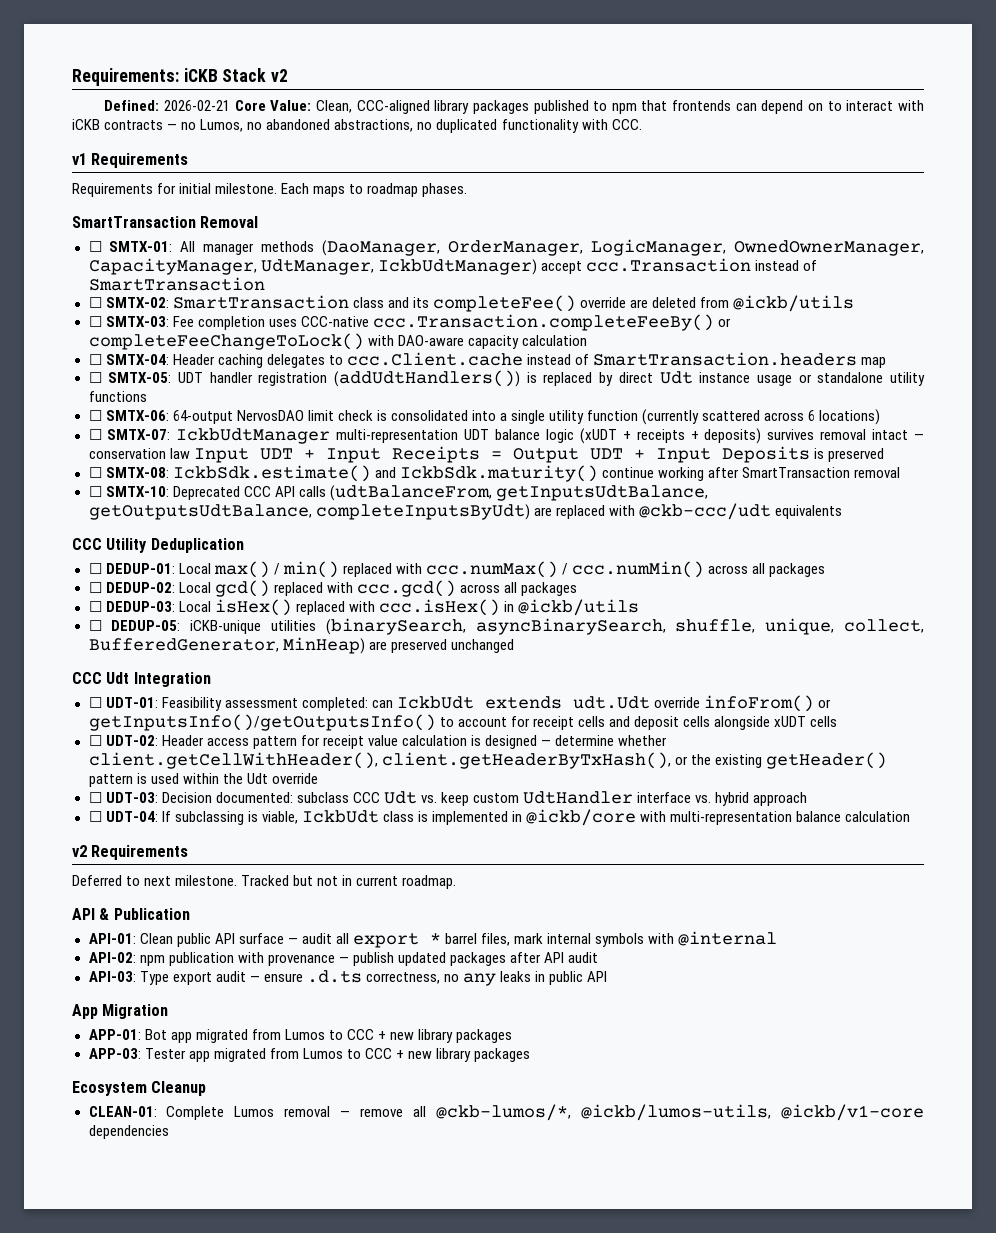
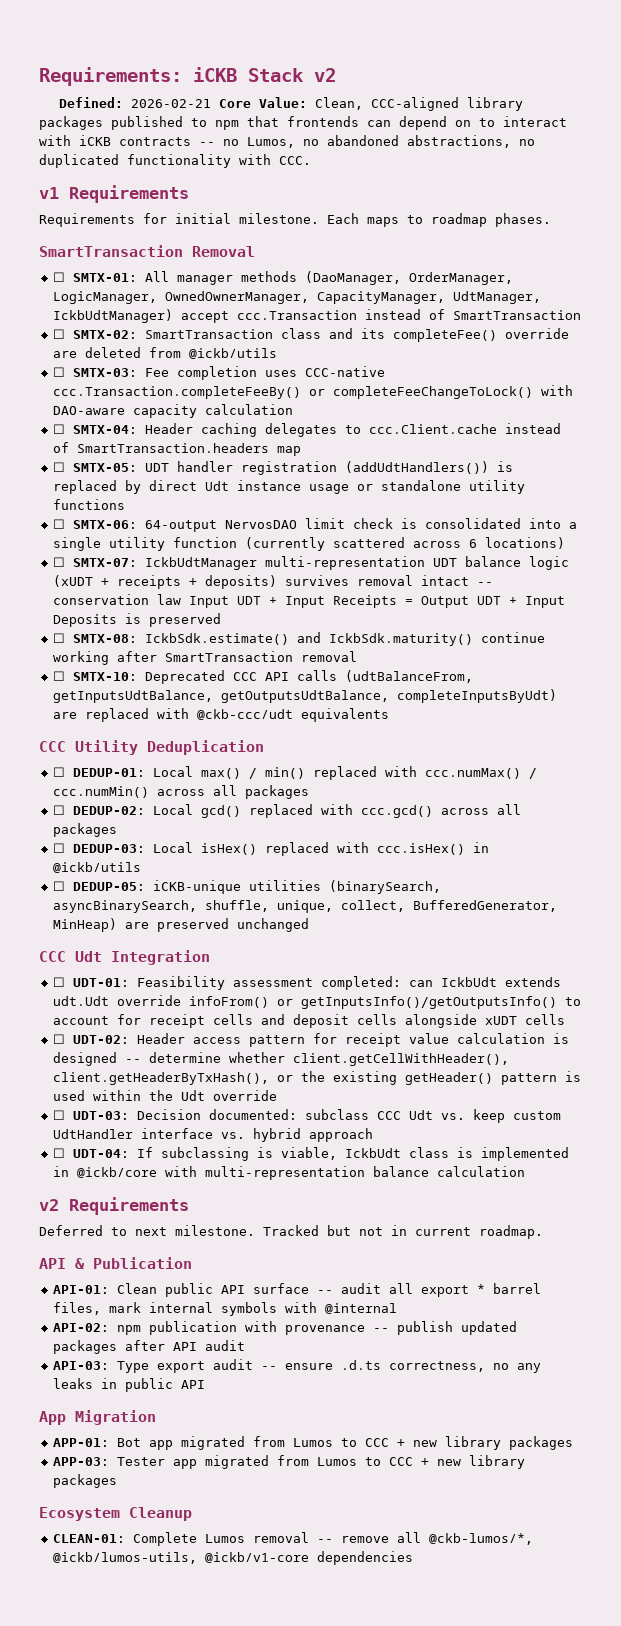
- Defined: 2026-02-21 Core Value: Clean, CCC-aligned library packages published to npm that frontends can depend on to interact with iCKB contracts — no Lumos, no abandoned abstractions, no duplicated functionality with CCC.
+ Defined: 2026-02-21 Core Value: Clean, CCC-aligned library packages published to npm that frontends can depend on to interact with iCKB contracts -- no Lumos, no abandoned abstractions, no duplicated functionality with CCC.
- ☐ SMTX-07: IckbUdtManager multi-representation UDT balance logic (xUDT + receipts + deposits) survives removal intact — conservation law Input UDT + Input Receipts = Output UDT + Input Deposits is preserved
+ ☐ SMTX-07: IckbUdtManager multi-representation UDT balance logic (xUDT + receipts + deposits) survives removal intact -- conservation law Input UDT + Input Receipts = Output UDT + Input Deposits is preserved
- ☐ UDT-02: Header access pattern for receipt value calculation is designed — determine whether client.getCellWithHeader(), client.getHeaderByTxHash(), or the existing getHeader() pattern is used within the Udt override
+ ☐ UDT-02: Header access pattern for receipt value calculation is designed -- determine whether client.getCellWithHeader(), client.getHeaderByTxHash(), or the existing getHeader() pattern is used within the Udt override
- API-01: Clean public API surface — audit all export * barrel files, mark internal symbols with @internal
+ API-01: Clean public API surface -- audit all export * barrel files, mark internal symbols with @internal
- API-02: npm publication with provenance — publish updated packages after API audit
+ API-02: npm publication with provenance -- publish updated packages after API audit
- API-03: Type export audit — ensure .d.ts correctness, no any leaks in public API
+ API-03: Type export audit -- ensure .d.ts correctness, no any leaks in public API
- CLEAN-01: Complete Lumos removal — remove all @ckb-lumos/*, @ickb/lumos-utils, @ickb/v1-core dependencies
+ CLEAN-01: Complete Lumos removal -- remove all @ckb-lumos/*, @ickb/lumos-utils, @ickb/v1-core dependencies

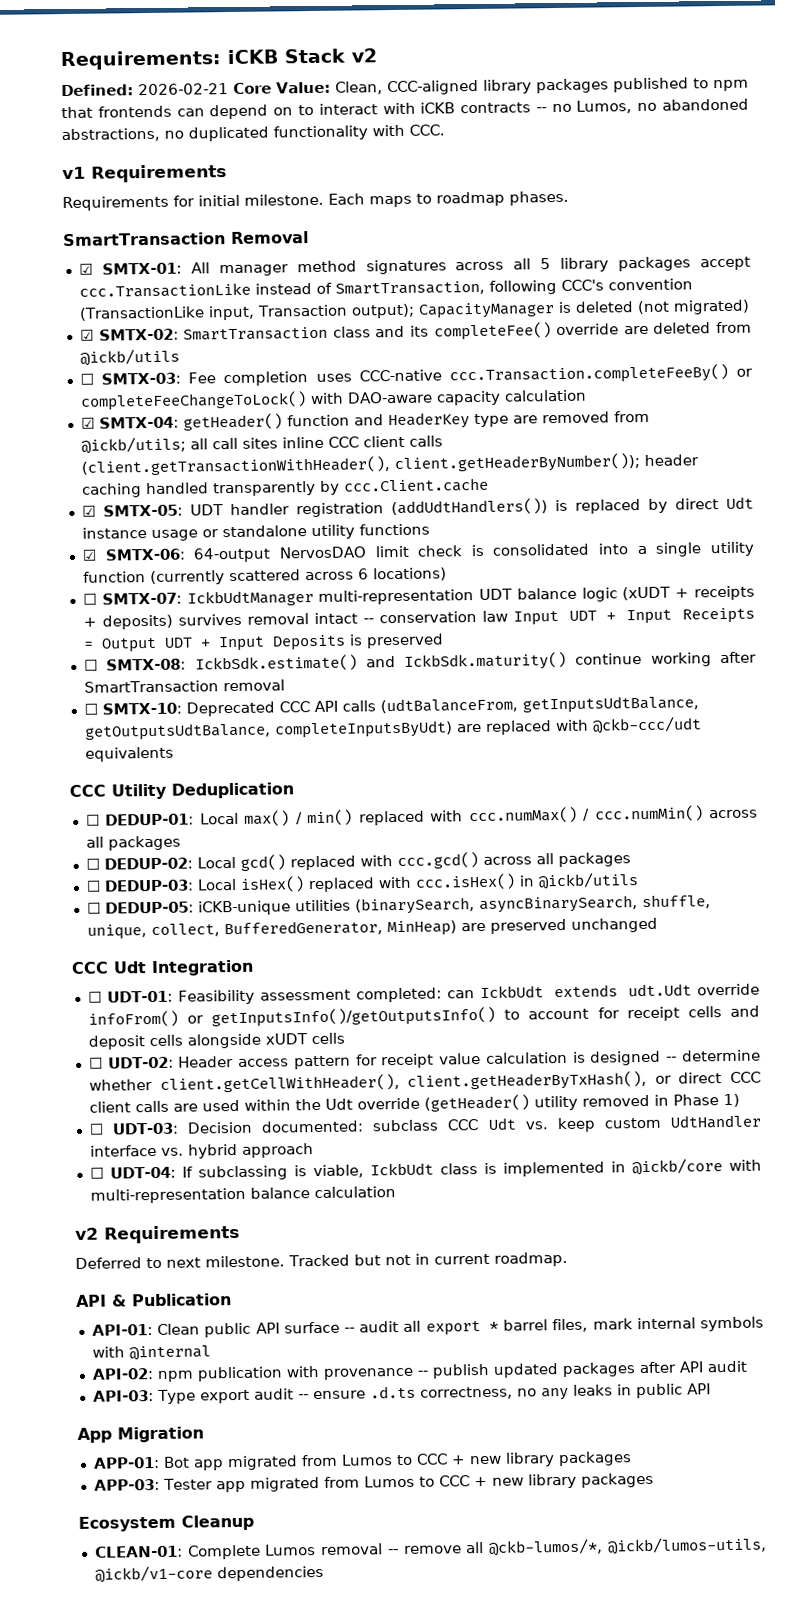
- ☐ SMTX-01: All manager methods (DaoManager, OrderManager, LogicManager, OwnedOwnerManager, CapacityManager, UdtManager, IckbUdtManager) accept ccc.Transaction instead of SmartTransaction
- ☐ SMTX-02: SmartTransaction class and its completeFee() override are deleted from @ickb/utils
+ ☑ SMTX-01: All manager method signatures across all 5 library packages accept ccc.TransactionLike instead of SmartTransaction, following CCC's convention (TransactionLike input, Transaction output); CapacityManager is deleted (not migrated)
+ ☑ SMTX-02: SmartTransaction class and its completeFee() override are deleted from @ickb/utils
- ☐ SMTX-04: Header caching delegates to ccc.Client.cache instead of SmartTransaction.headers map
- ☐ SMTX-05: UDT handler registration (addUdtHandlers()) is replaced by direct Udt instance usage or standalone utility functions
+ ☑ SMTX-04: getHeader() function and HeaderKey type are removed from @ickb/utils; all call sites inline CCC client calls (client.getTransactionWithHeader(), client.getHeaderByNumber()); header caching handled transparently by ccc.Client.cache
+ ☑ SMTX-05: UDT handler registration (addUdtHandlers()) is replaced by direct Udt instance usage or standalone utility functions
- ☐ SMTX-06: 64-output NervosDAO limit check is consolidated into a single utility function (currently scattered across 6 locations)
+ ☑ SMTX-06: 64-output NervosDAO limit check is consolidated into a single utility function (currently scattered across 6 locations)
- ☐ UDT-02: Header access pattern for receipt value calculation is designed -- determine whether client.getCellWithHeader(), client.getHeaderByTxHash(), or the existing getHeader() pattern is used within the Udt override
+ ☐ UDT-02: Header access pattern for receipt value calculation is designed -- determine whether client.getCellWithHeader(), client.getHeaderByTxHash(), or direct CCC client calls are used within the Udt override (getHeader() utility removed in Phase 1)

